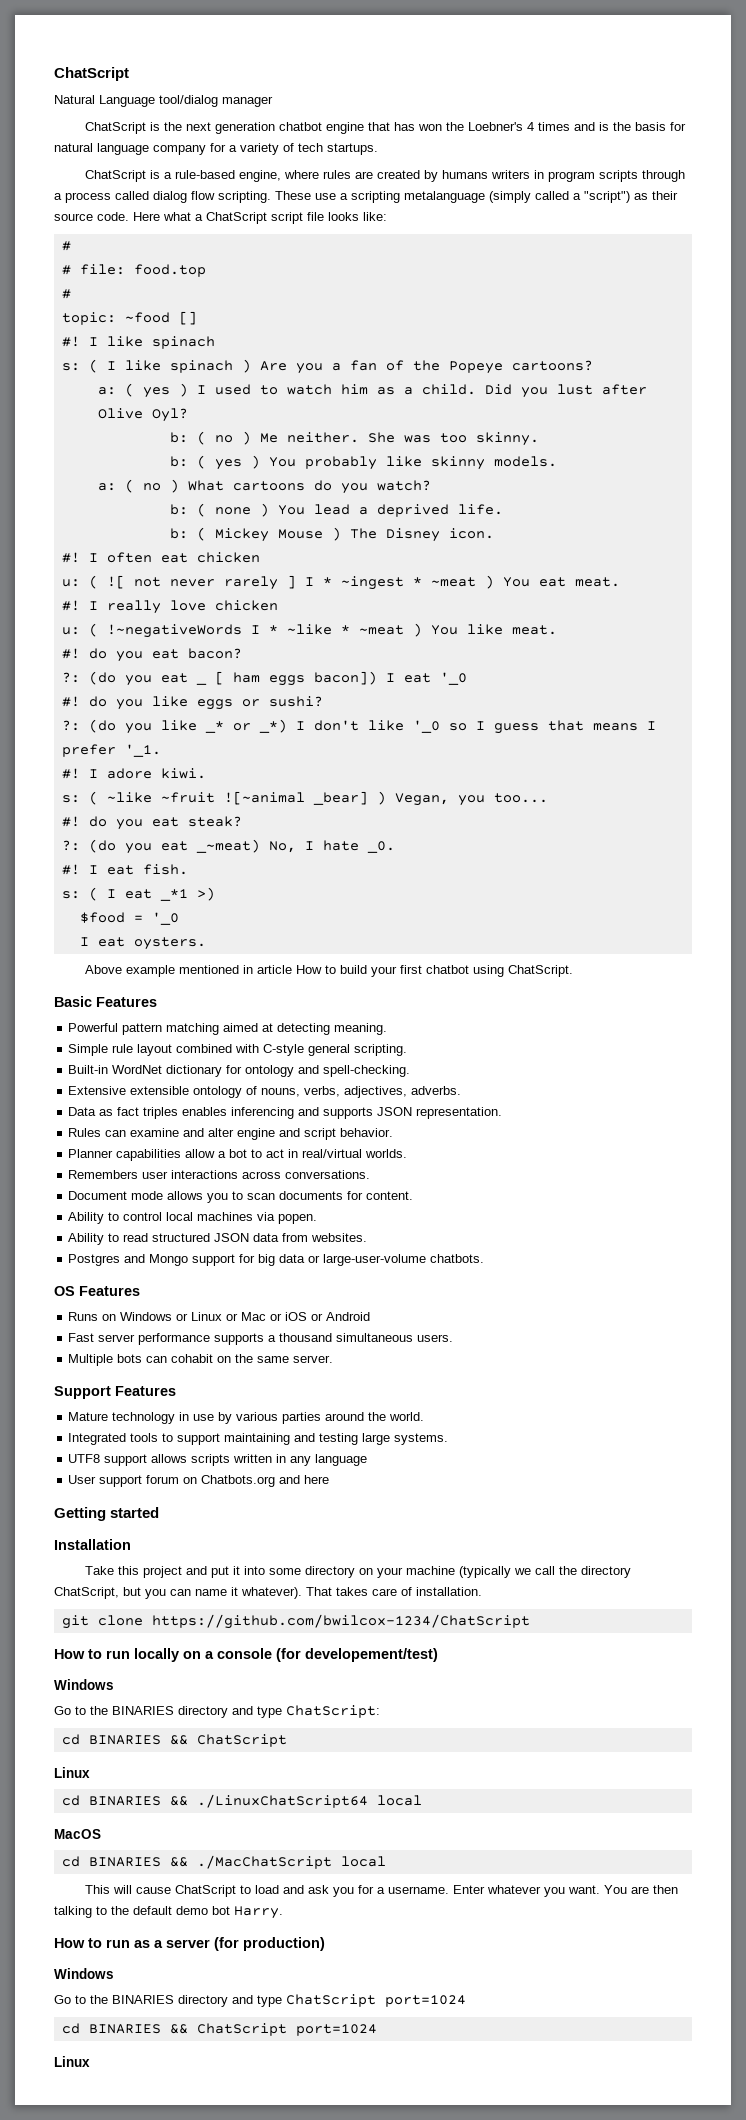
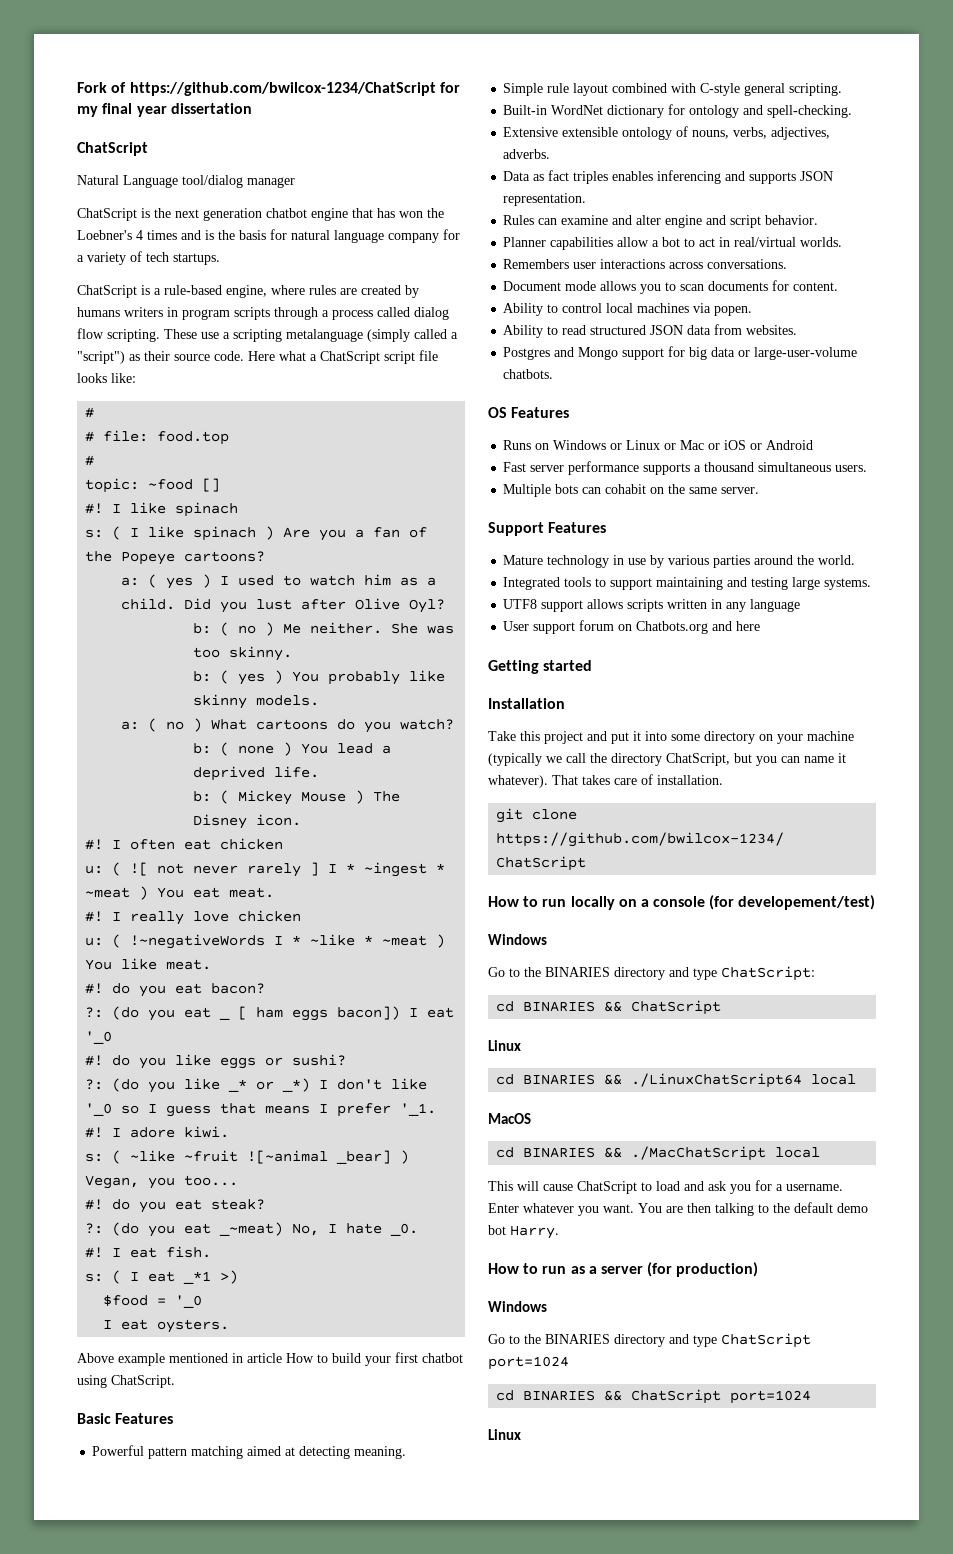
+ Fork of https://github.com/bwilcox-1234/ChatScript for my final year dissertation

